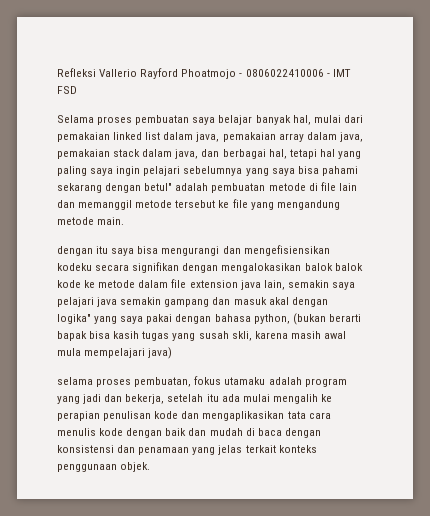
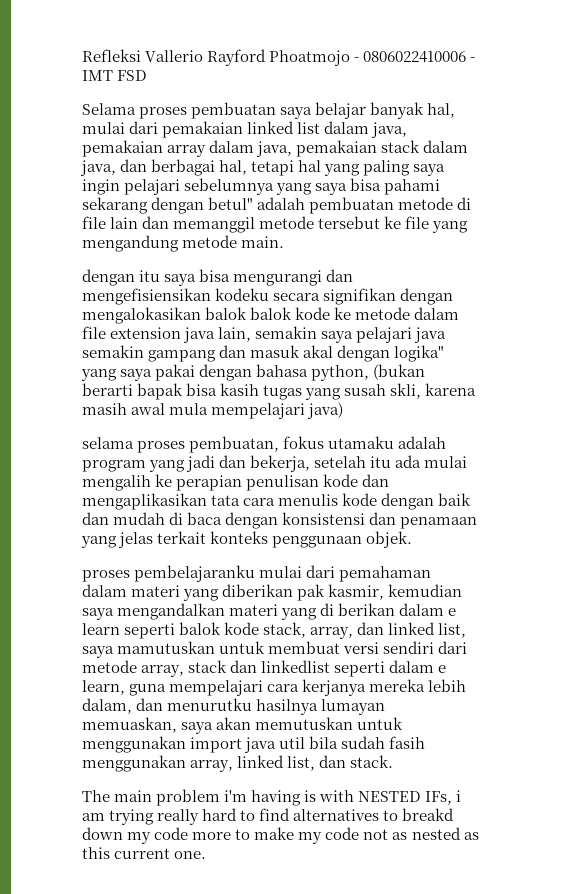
+ proses pembelajaranku mulai dari pemahaman dalam materi yang diberikan pak kasmir, kemudian saya mengandalkan materi yang di berikan dalam e learn seperti balok kode stack, array, dan linked list, saya mamutuskan untuk membuat versi sendiri dari metode array, stack dan linkedlist seperti dalam e learn, guna mempelajari cara kerjanya mereka lebih dalam, dan menurutku hasilnya lumayan memuaskan, saya akan memutuskan untuk menggunakan import java util bila sudah fasih menggunakan array, linked list, dan stack.
+ The main problem i'm having is with NESTED IFs, i am trying really hard to find alternatives to breakd down my code more to make my code not as nested as this current one.

